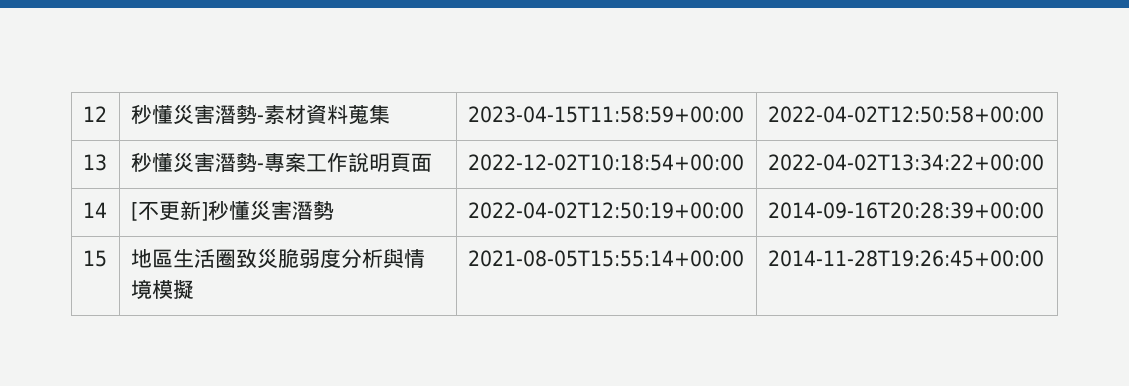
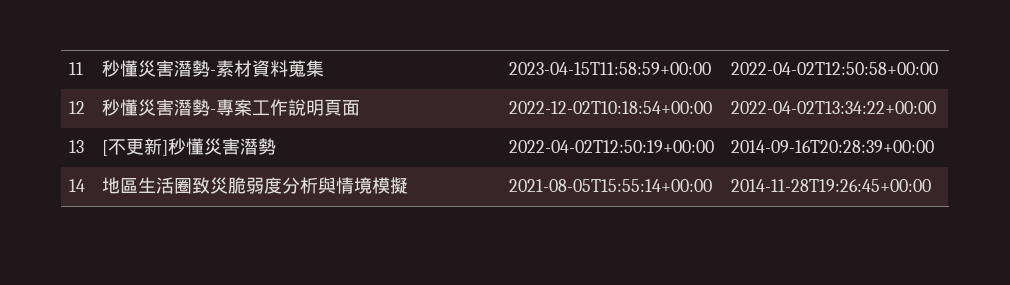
- 12 | 秒懂災害潛勢-素材資料蒐集 | 2023-04-15T11:58:59+00:00 | 2022-04-02T12:50:58+00:00
+ 11 | 秒懂災害潛勢-素材資料蒐集 | 2023-04-15T11:58:59+00:00 | 2022-04-02T12:50:58+00:00
- 13 | 秒懂災害潛勢-專案工作說明頁面 | 2022-12-02T10:18:54+00:00 | 2022-04-02T13:34:22+00:00
+ 12 | 秒懂災害潛勢-專案工作說明頁面 | 2022-12-02T10:18:54+00:00 | 2022-04-02T13:34:22+00:00
- 14 | [不更新]秒懂災害潛勢 | 2022-04-02T12:50:19+00:00 | 2014-09-16T20:28:39+00:00
+ 13 | [不更新]秒懂災害潛勢 | 2022-04-02T12:50:19+00:00 | 2014-09-16T20:28:39+00:00
- 15 | 地區生活圈致災脆弱度分析與情境模擬 | 2021-08-05T15:55:14+00:00 | 2014-11-28T19:26:45+00:00
+ 14 | 地區生活圈致災脆弱度分析與情境模擬 | 2021-08-05T15:55:14+00:00 | 2014-11-28T19:26:45+00:00

